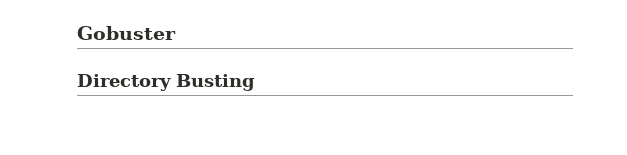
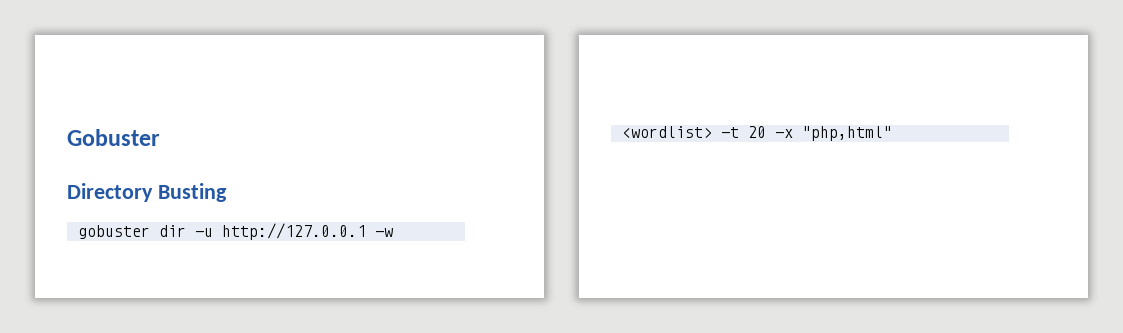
+ gobuster dir -u http://127.0.0.1 -w <wordlist> -t 20 -x "php,html"

